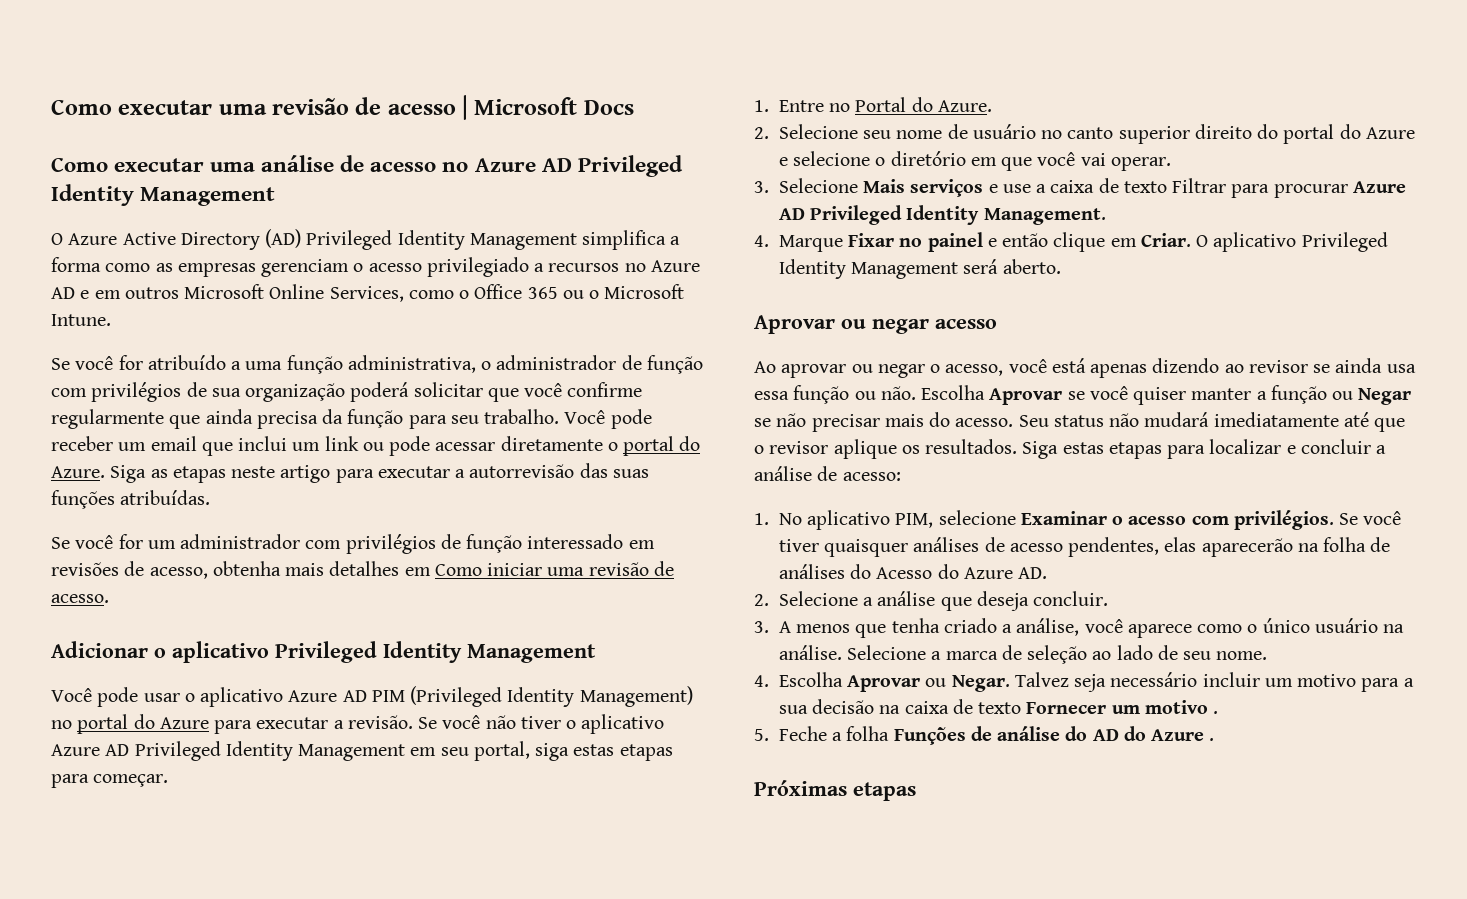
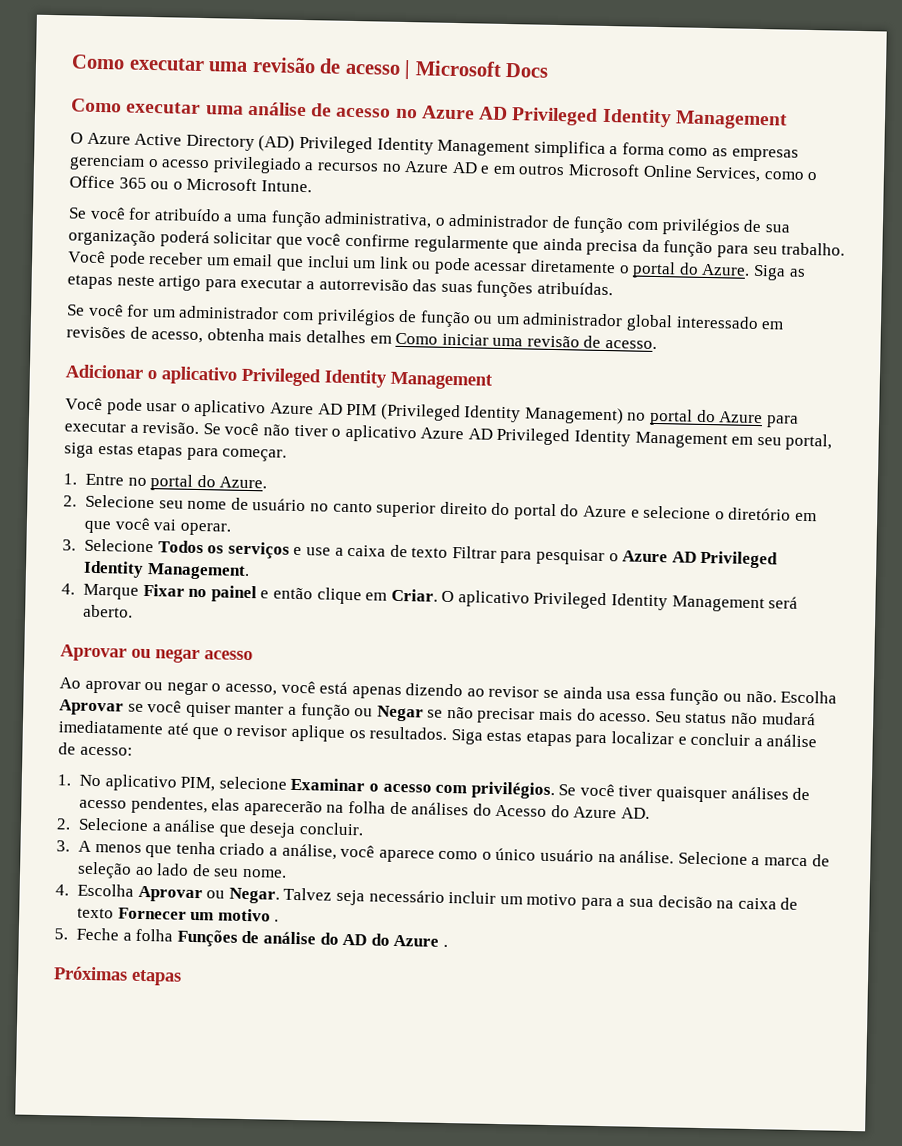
- Se você for um administrador com privilégios de função interessado em revisões de acesso, obtenha mais detalhes em Como iniciar uma revisão de acesso.
+ Se você for um administrador com privilégios de função ou um administrador global interessado em revisões de acesso, obtenha mais detalhes em Como iniciar uma revisão de acesso.
- 1. Entre no Portal do Azure.
+ 1. Entre no portal do Azure.
- 3. Selecione Mais serviços e use a caixa de texto Filtrar para procurar Azure AD Privileged Identity Management.
+ 3. Selecione Todos os serviços e use a caixa de texto Filtrar para pesquisar o Azure AD Privileged Identity Management.

